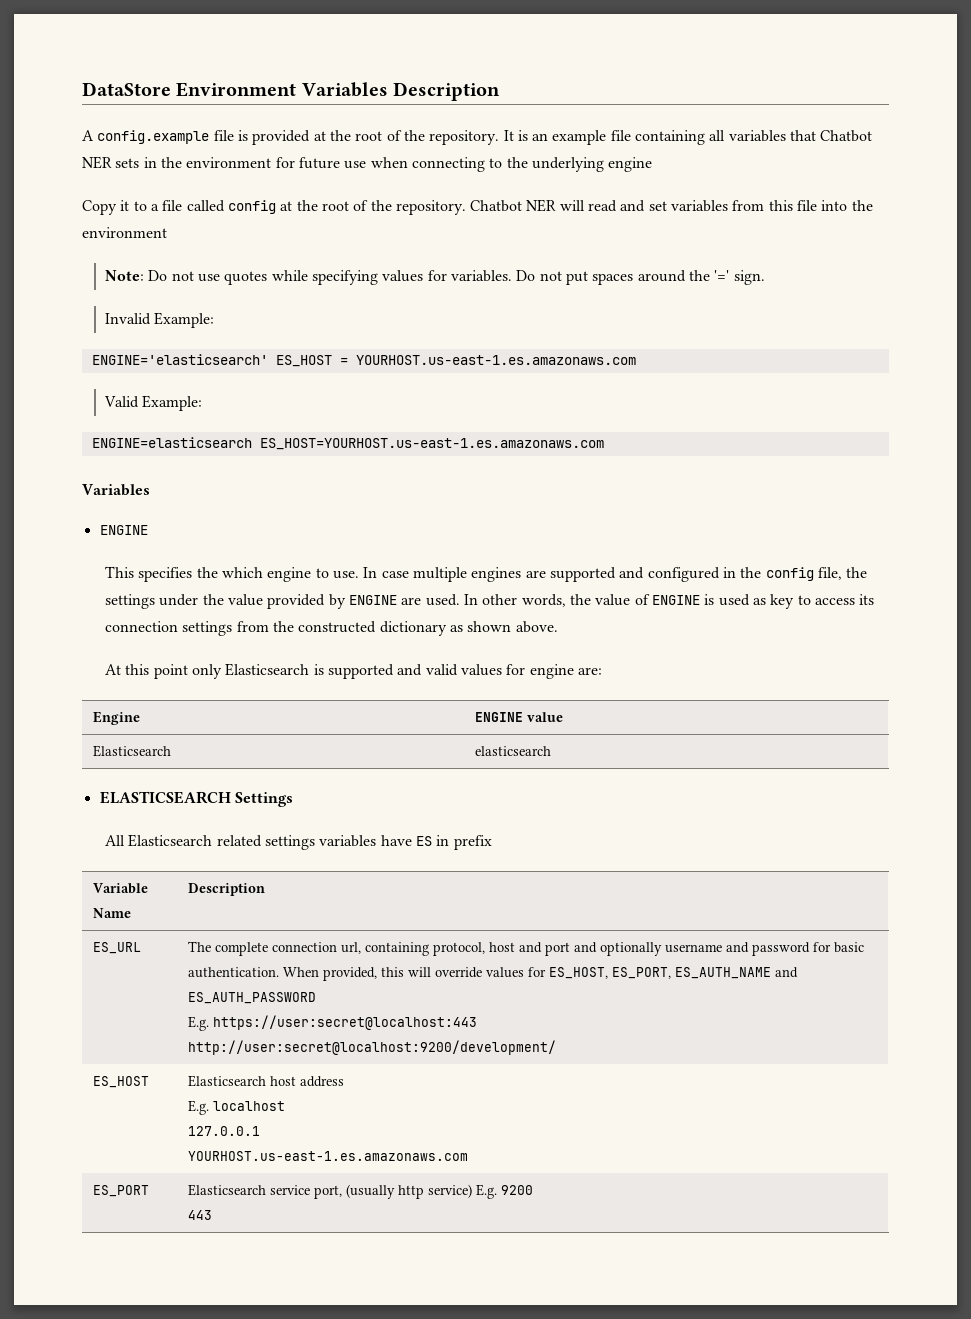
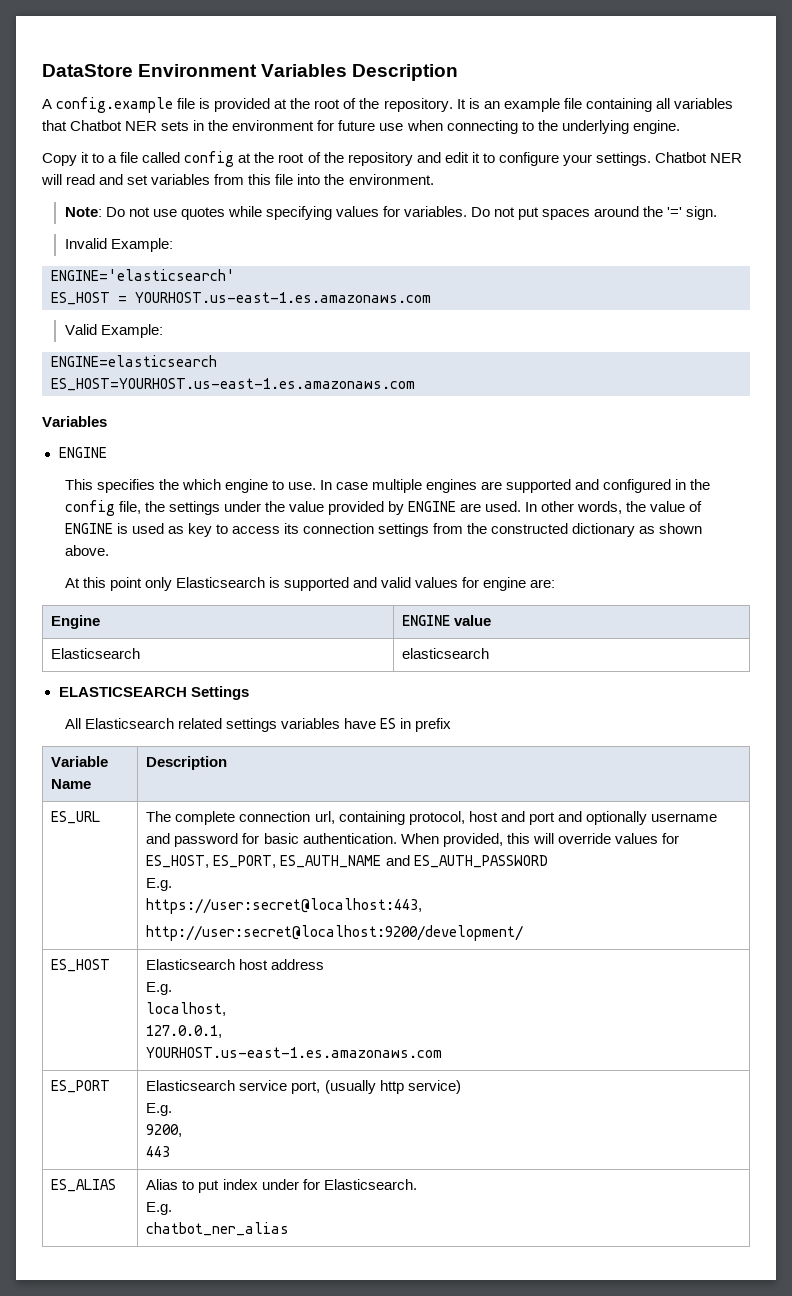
- It is an example file containing all variables that Chatbot NER sets in the environment for future use when connecting to the underlying engine
+ It is an example file containing all variables that Chatbot NER sets in the environment for future use when connecting to the underlying engine.
- Copy it to a file called config at the root of the repository.
+ Copy it to a file called config at the root of the repository and edit it to configure your settings.
- Chatbot NER will read and set variables from this file into the environment
+ Chatbot NER will read and set variables from this file into the environment.
- ENGINE='elasticsearch' ES_HOST = YOURHOST.us-east-1.es.amazonaws.com
+ ENGINE='elasticsearch'
+ ES_HOST = YOURHOST.us-east-1.es.amazonaws.com
- ENGINE=elasticsearch ES_HOST=YOURHOST.us-east-1.es.amazonaws.com
+ ENGINE=elasticsearch
+ ES_HOST=YOURHOST.us-east-1.es.amazonaws.com
  ES_URL | The complete connection url, containing protocol, host and port and optionally username and password for basic authentication. When provided, this will override values for ES_HOST, ES_PORT, ES_AUTH_NAME and ES_AUTH_PASSWORD
- E.g. https://user:secret@localhost:443
+ E.g.
+ https://user:secret@localhost:443,
  ES_HOST | Elasticsearch host address
- E.g. localhost
- 127.0.0.1
+ E.g.
+ localhost,
+ 127.0.0.1,
- ES_PORT | Elasticsearch service port, (usually http service) E.g. 9200
+ ES_PORT | Elasticsearch service port, (usually http service)
+ E.g.
+ 9200,
+ ES_ALIAS | Alias to put index under for Elasticsearch.
+ E.g.
+ chatbot_ner_alias

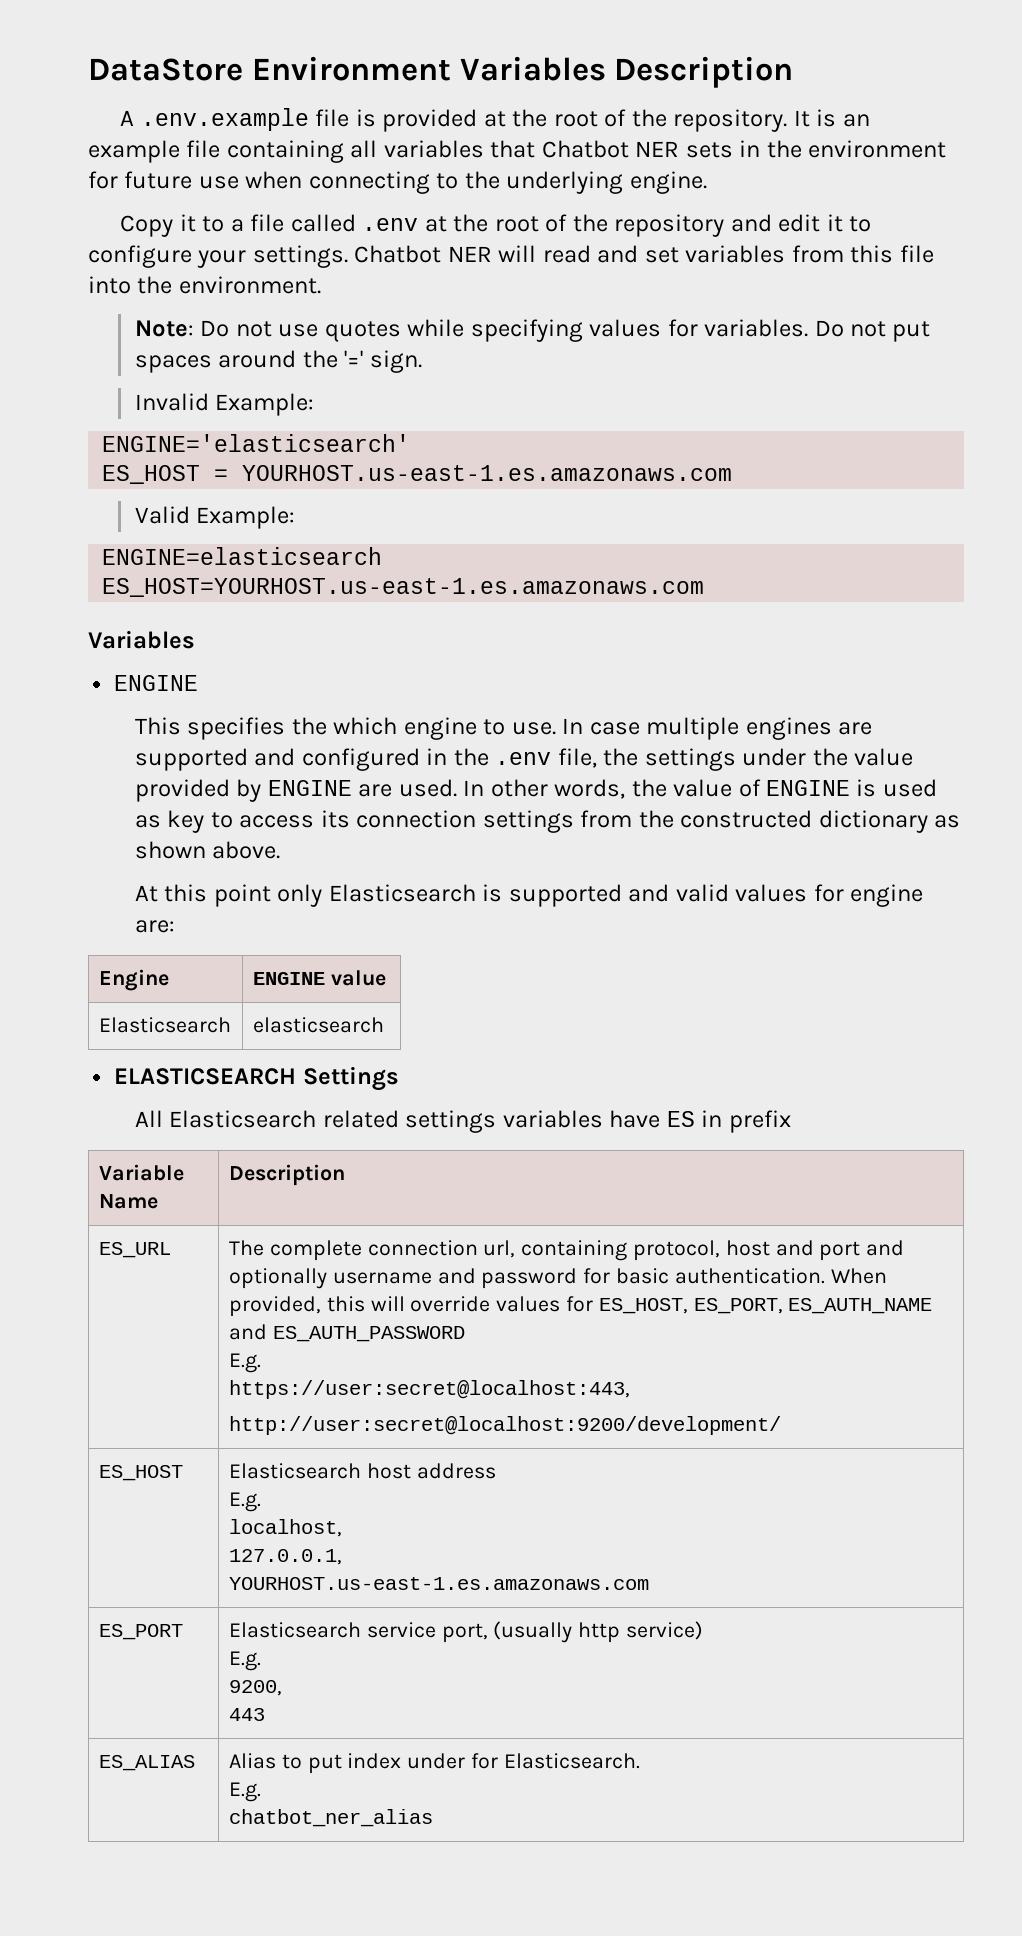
- A config.example file is provided at the root of the repository.
+ A .env.example file is provided at the root of the repository.
- Copy it to a file called config at the root of the repository and edit it to configure your settings.
+ Copy it to a file called .env at the root of the repository and edit it to configure your settings.
- In case multiple engines are supported and configured in the config file, the settings under the value provided by ENGINE are used.
+ In case multiple engines are supported and configured in the .env file, the settings under the value provided by ENGINE are used.

